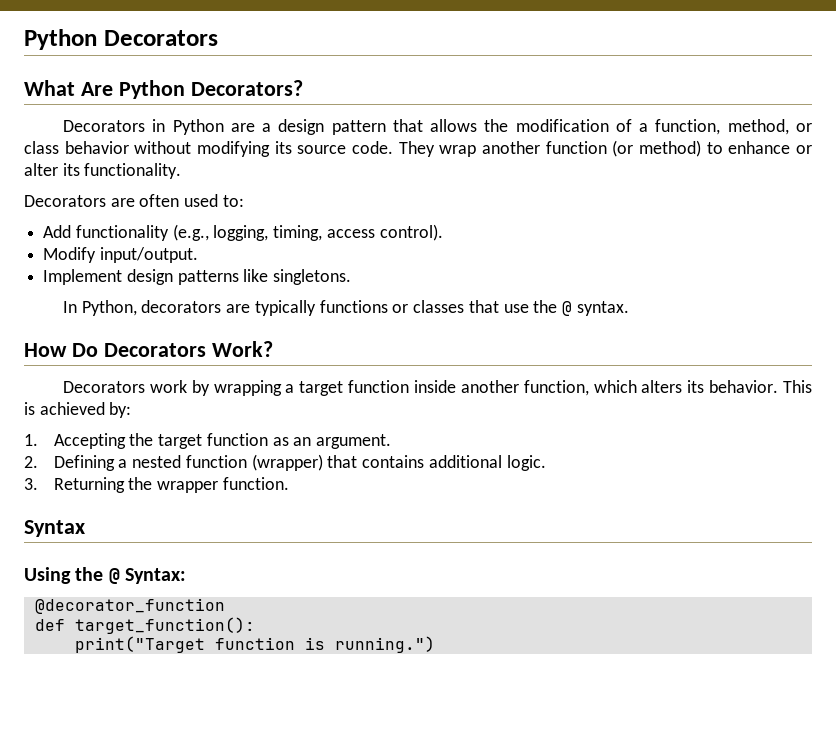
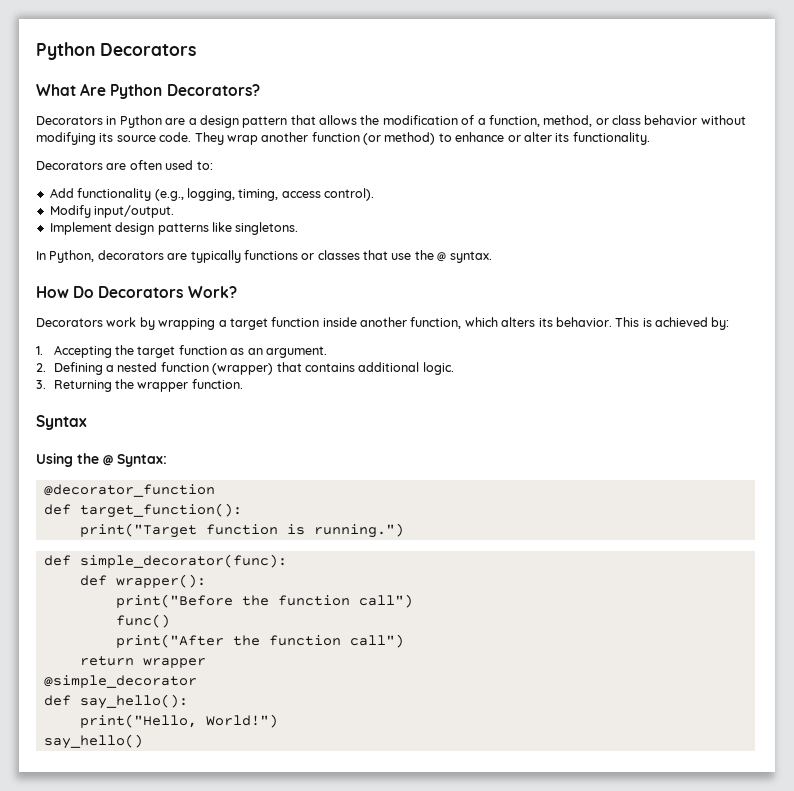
+ def simple_decorator(func):
+ def wrapper():
+ print("Before the function call")
+ func()
+ print("After the function call")
+ return wrapper
+ @simple_decorator
+ def say_hello():
+ print("Hello, World!")
+ say_hello()

